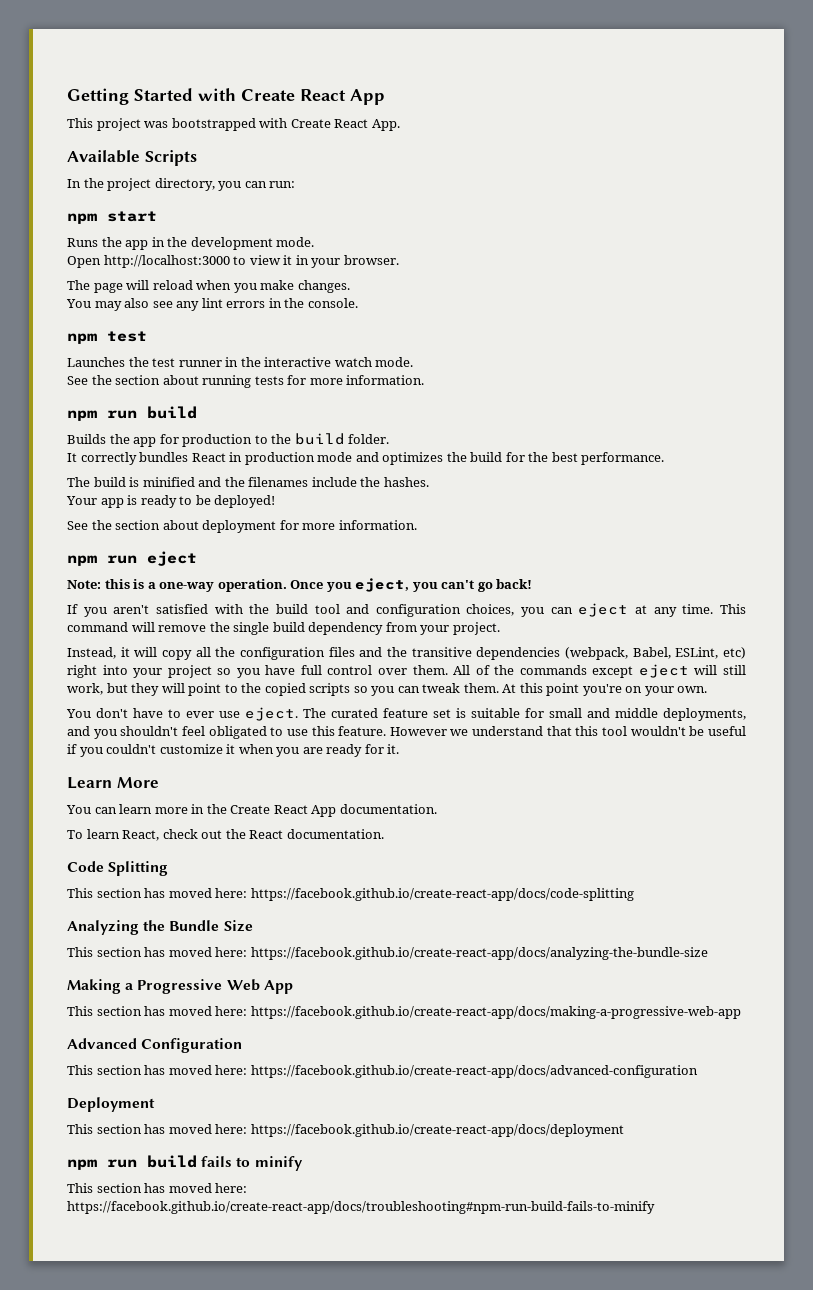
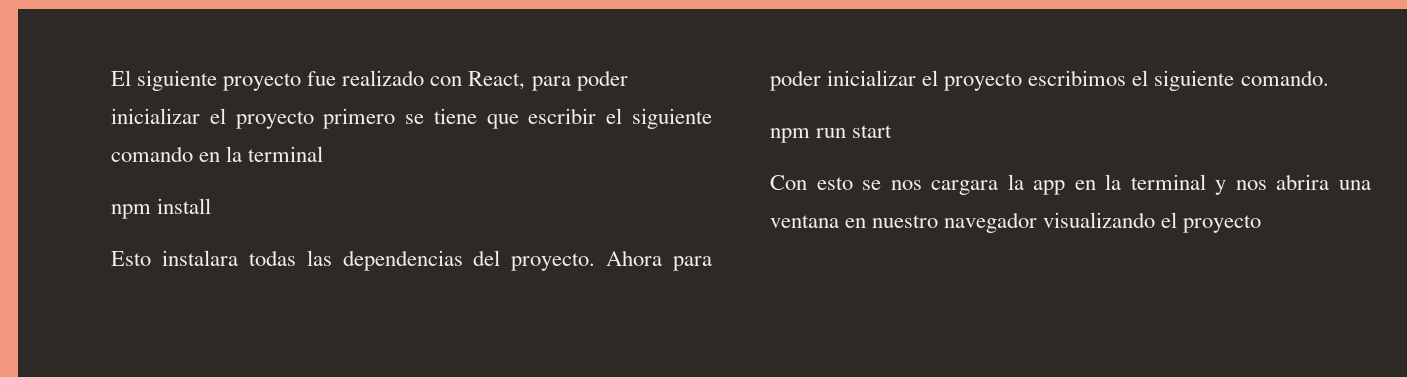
- Getting Started with Create React App
- This project was bootstrapped with Create React App.
- Available Scripts
- In the project directory, you can run:
- npm start
- Runs the app in the development mode.
- Open http://localhost:3000 to view it in your browser.
- The page will reload when you make changes.
- You may also see any lint errors in the console.
- npm test
- Launches the test runner in the interactive watch mode.
- See the section about running tests for more information.
- npm run build
- Builds the app for production to the build folder.
- It correctly bundles React in production mode and optimizes the build for the best performance.
- The build is minified and the filenames include the hashes.
- Your app is ready to be deployed!
- See the section about deployment for more information.
- npm run eject
- Note: this is a one-way operation. Once you eject, you can't go back!
- If you aren't satisfied with the build tool and configuration choices, you can eject at any time. This command will remove the single build dependency from your project.
- Instead, it will copy all the configuration files and the transitive dependencies (webpack, Babel, ESLint, etc) right into your project so you have full control over them. All of the commands except eject will still work, but they will point to the copied scripts so you can tweak them. At this point you're on your own.
- You don't have to ever use eject. The curated feature set is suitable for small and middle deployments, and you shouldn't feel obligated to use this feature. However we understand that this tool wouldn't be useful if you couldn't customize it when you are ready for it.
- Learn More
- You can learn more in the Create React App documentation.
- To learn React, check out the React documentation.
- Code Splitting
- This section has moved here: https://facebook.github.io/create-react-app/docs/code-splitting
- Analyzing the Bundle Size
- This section has moved here: https://facebook.github.io/create-react-app/docs/analyzing-the-bundle-size
- Making a Progressive Web App
- This section has moved here: https://facebook.github.io/create-react-app/docs/making-a-progressive-web-app
- Advanced Configuration
- This section has moved here: https://facebook.github.io/create-react-app/docs/advanced-configuration
- Deployment
- This section has moved here: https://facebook.github.io/create-react-app/docs/deployment
- npm run build fails to minify
- This section has moved here: https://facebook.github.io/create-react-app/docs/troubleshooting#npm-run-build-fails-to-minify
+ El siguiente proyecto fue realizado con React, para poder inicializar el proyecto primero se tiene que escribir el siguiente comando en la terminal
+ npm install
+ Esto instalara todas las dependencias del proyecto. Ahora para poder inicializar el proyecto escribimos el siguiente comando.
+ npm run start
+ Con esto se nos cargara la app en la terminal y nos abrira una ventana en nuestro navegador visualizando el proyecto

